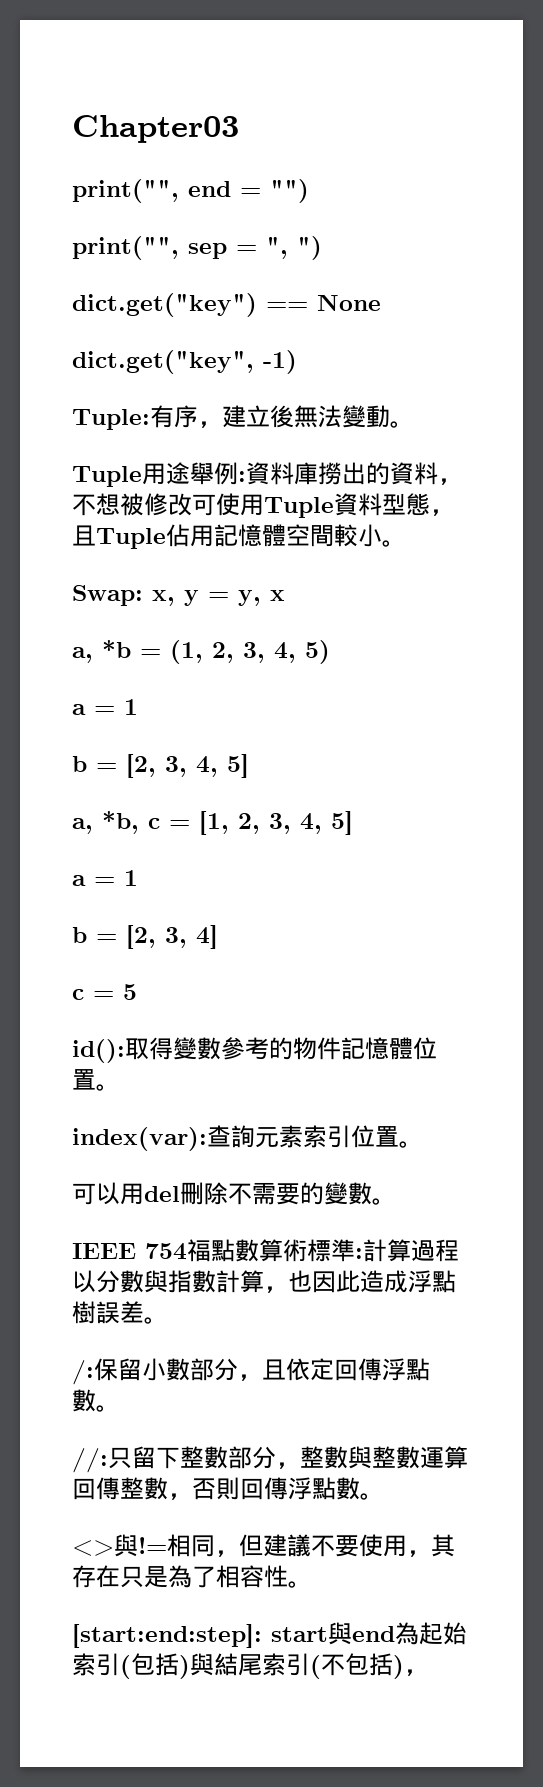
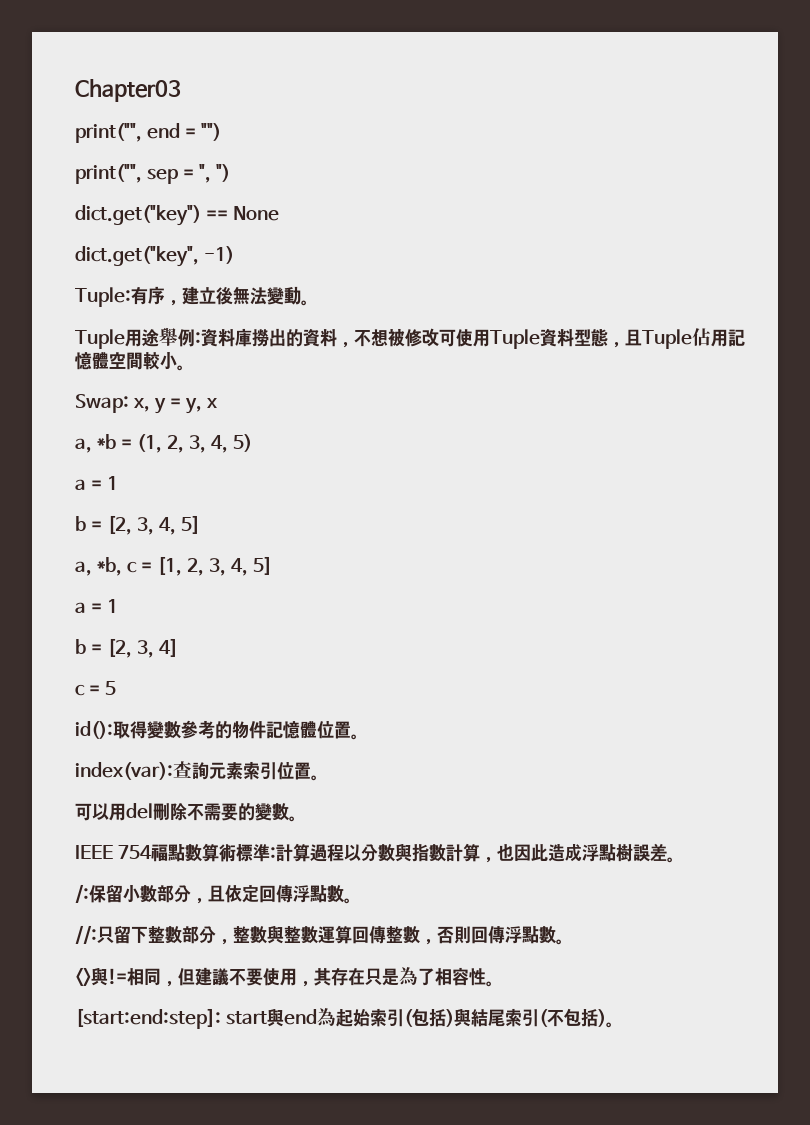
- [start:end:step]: start與end為起始索引(包括)與結尾索引(不包括)，
+ [start:end:step]: start與end為起始索引(包括)與結尾索引(不包括)。

